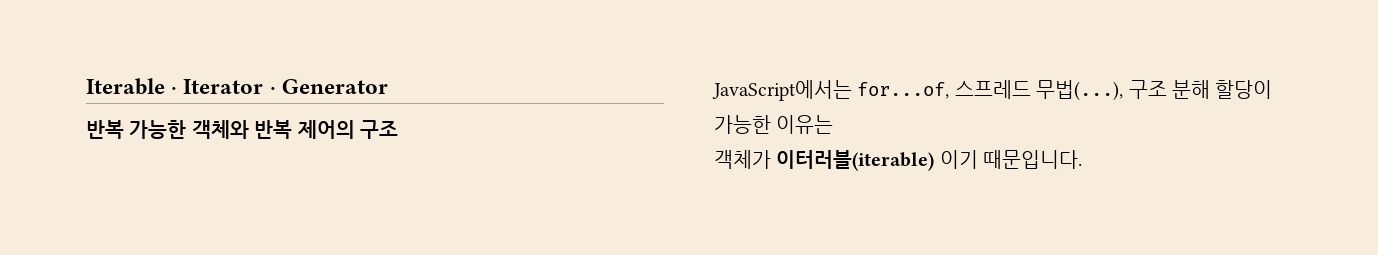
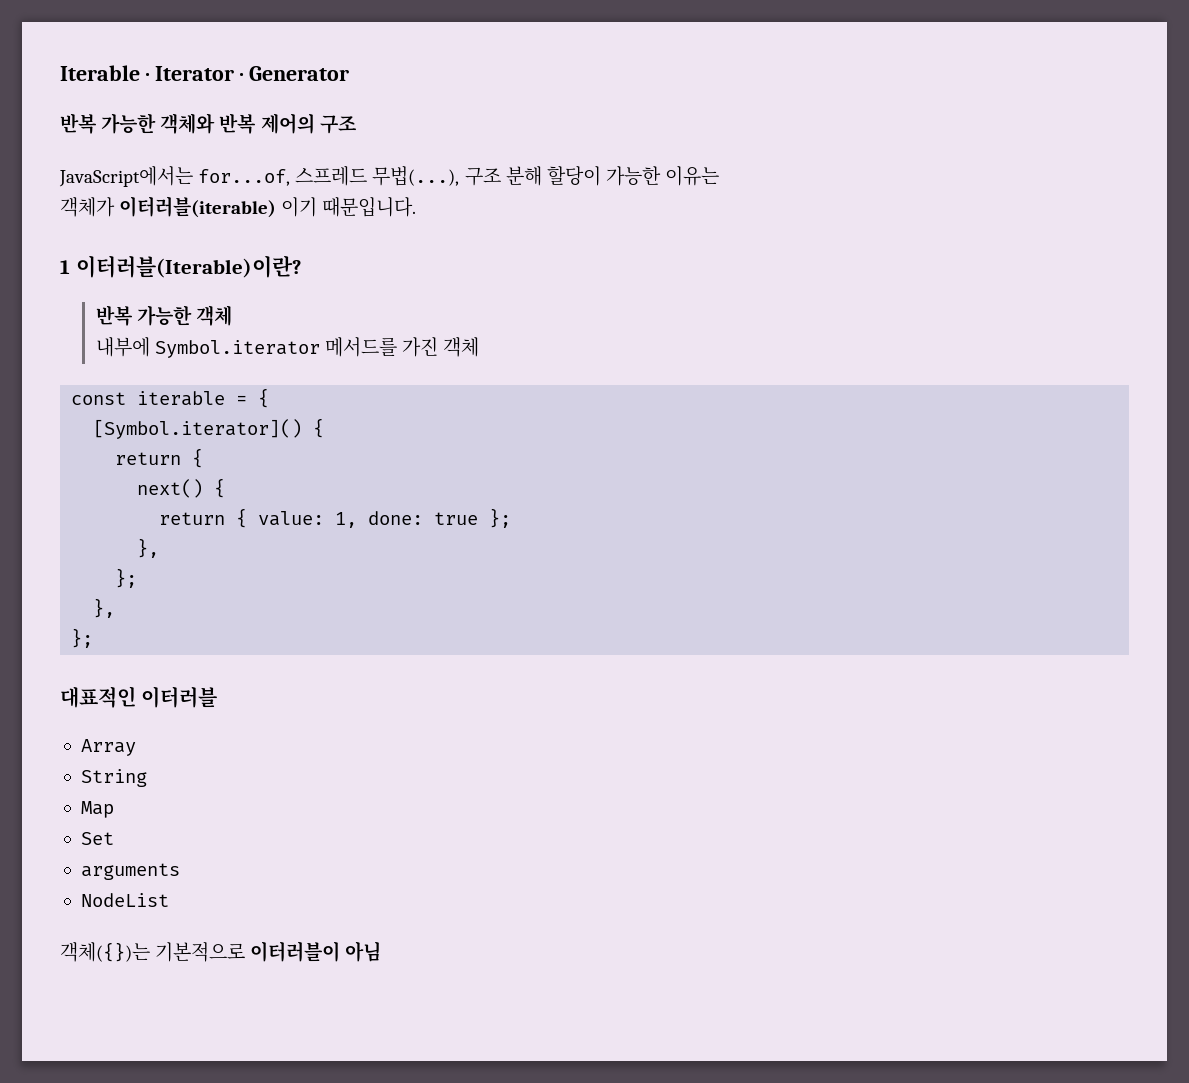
+ 1 이터러블(Iterable)이란?
+ 반복 가능한 객체
+ 내부에 Symbol.iterator 메서드를 가진 객체
+ const iterable = {
+ [Symbol.iterator]() {
+ return {
+ next() {
+ return { value: 1, done: true };
+ },
+ };
+ },
+ };
+ 대표적인 이터러블
+ Array
+ String
+ Map
+ Set
+ arguments
+ NodeList
+ 객체({})는 기본적으로 이터러블이 아님

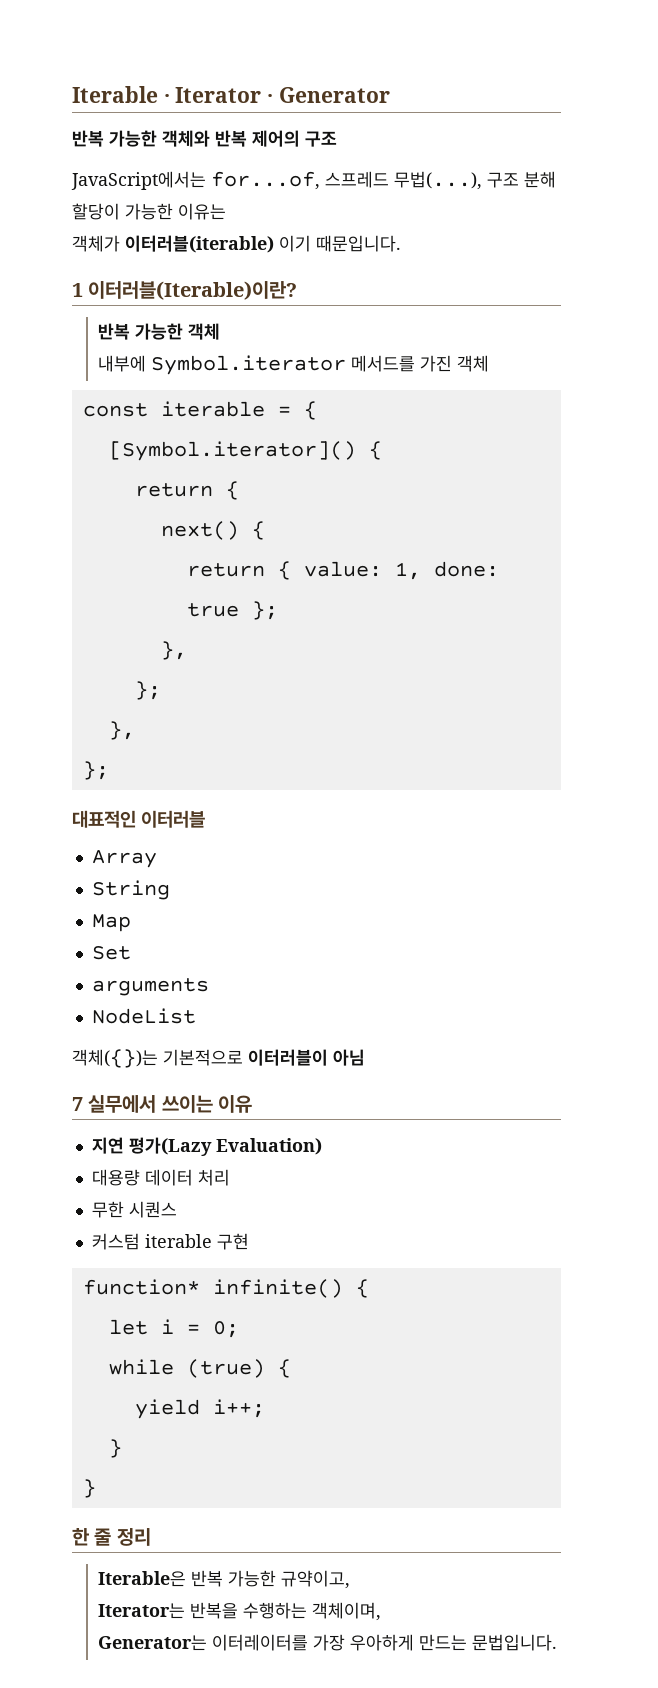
+ 7 실무에서 쓰이는 이유
+ 지연 평가(Lazy Evaluation)
+ 대용량 데이터 처리
+ 무한 시퀀스
+ 커스텀 iterable 구현
+ function* infinite() {
+ let i = 0;
+ while (true) {
+ yield i++;
+ }
+ }
+ 한 줄 정리
+ Iterable은 반복 가능한 규약이고,
+ Iterator는 반복을 수행하는 객체이며,
+ Generator는 이터레이터를 가장 우아하게 만드는 문법입니다.

